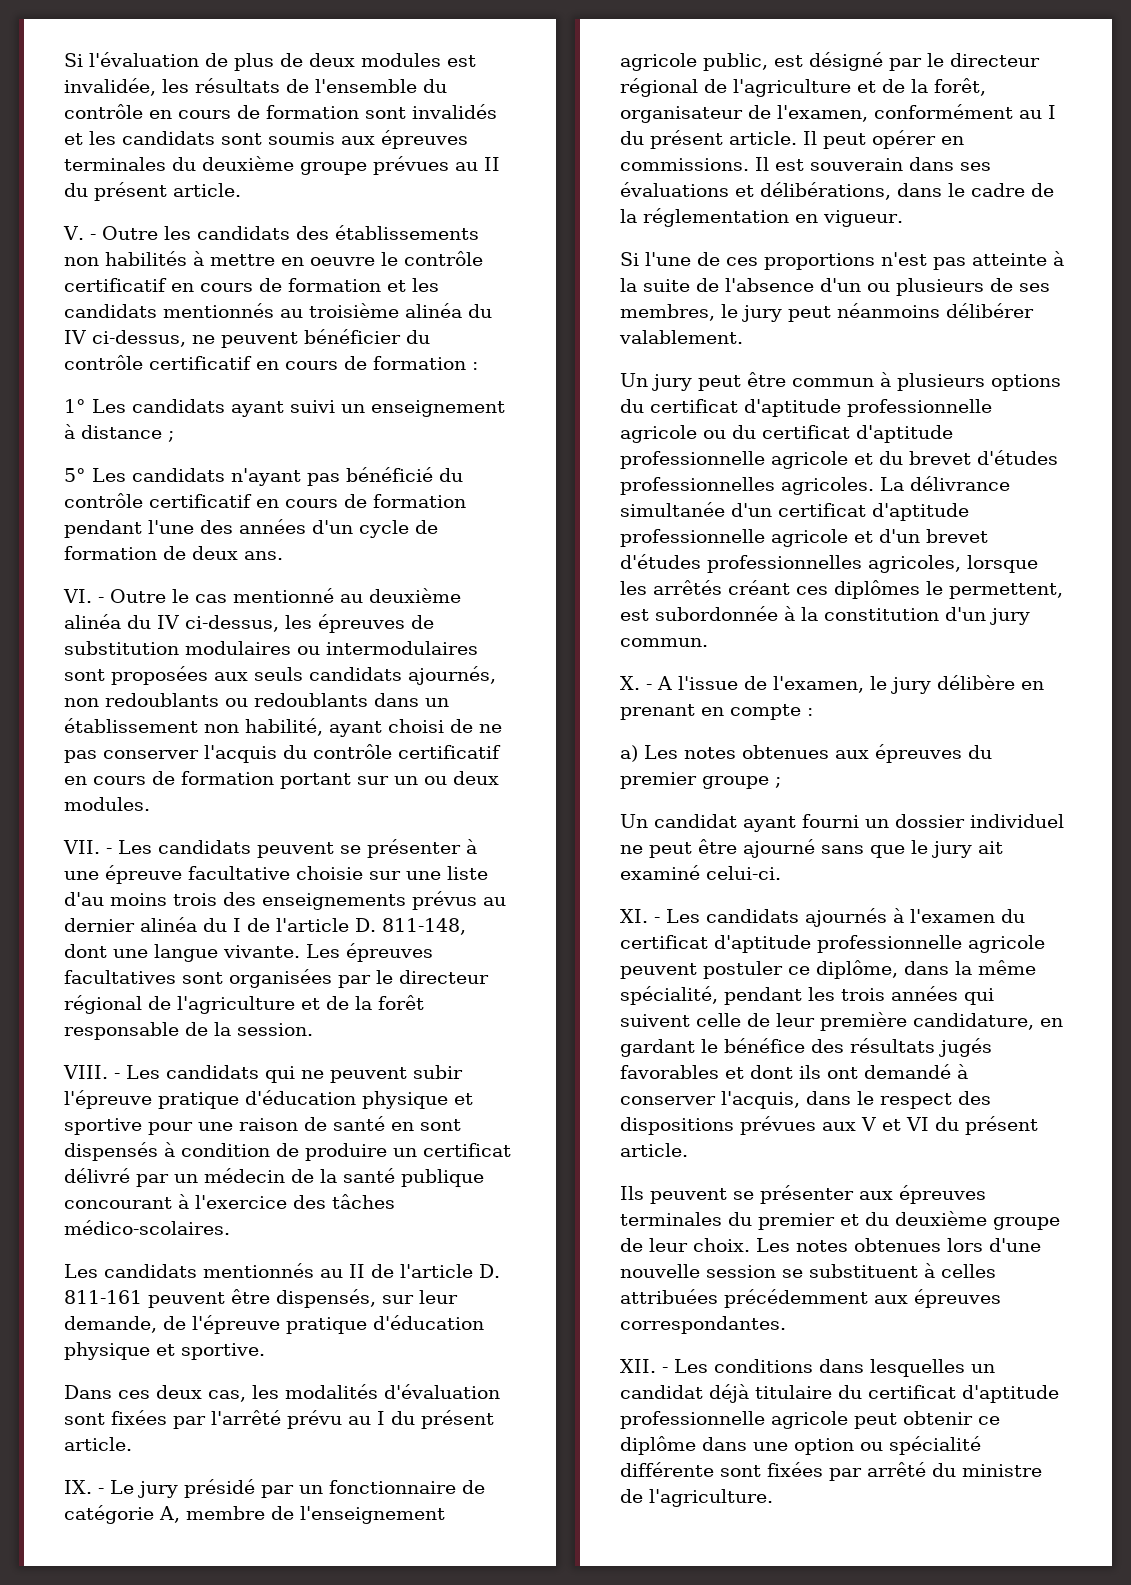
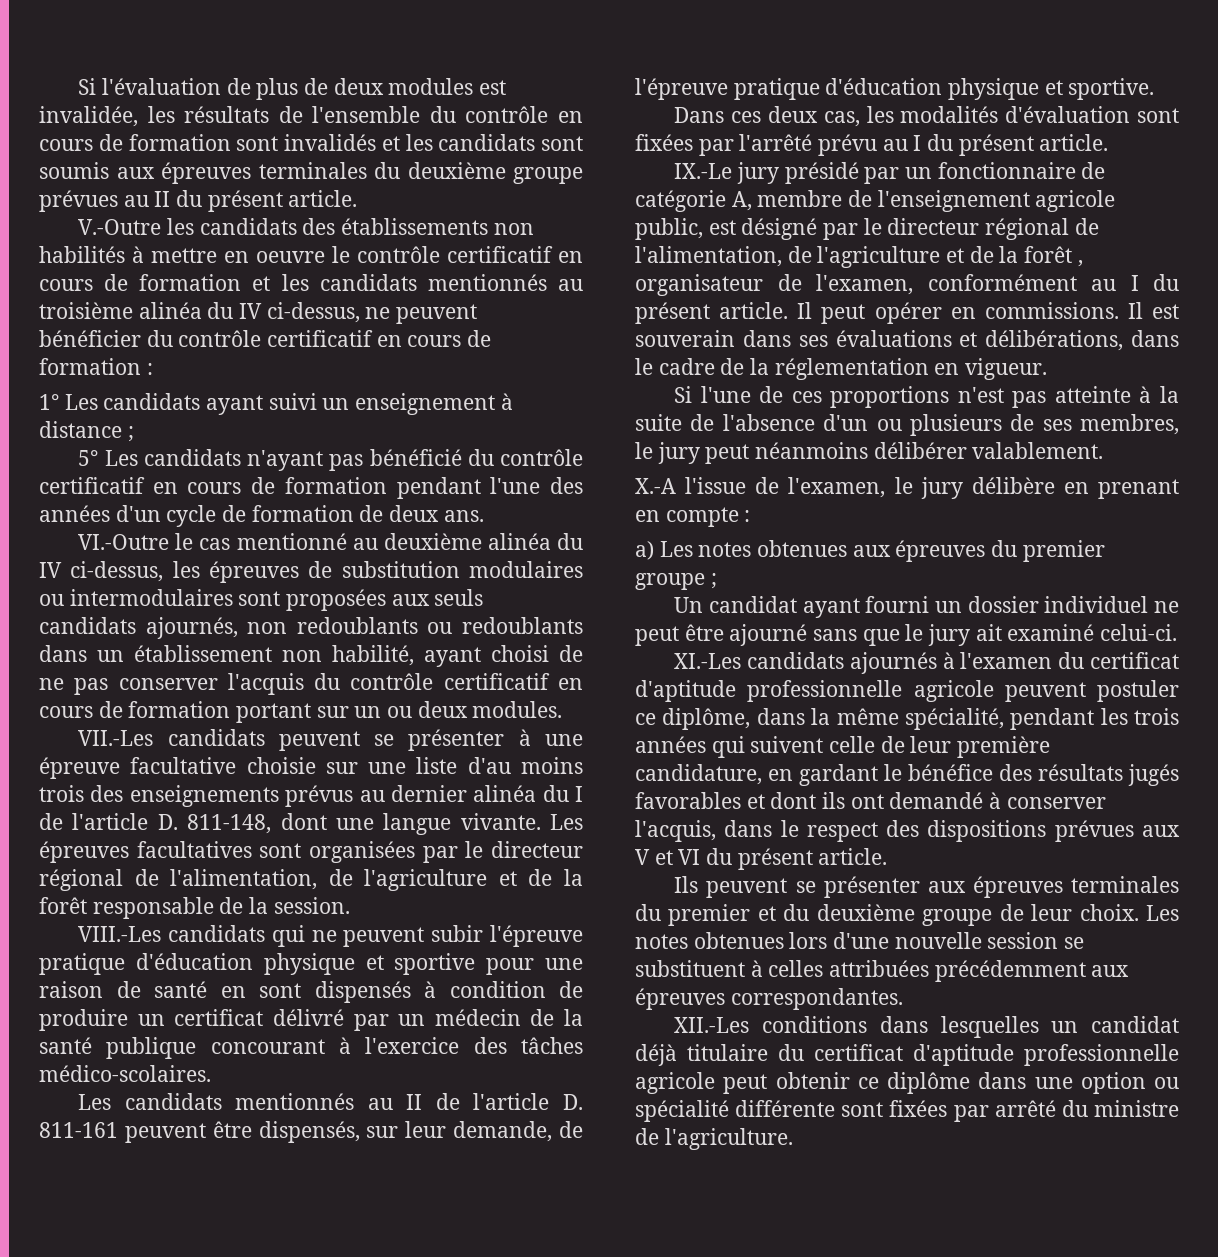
- V. - Outre les candidats des établissements non habilités à mettre en oeuvre le contrôle certificatif en cours de formation et les candidats mentionnés au troisième alinéa du IV ci-dessus, ne peuvent bénéficier du contrôle certificatif en cours de formation :
+ V.-Outre les candidats des établissements non habilités à mettre en oeuvre le contrôle certificatif en cours de formation et les candidats mentionnés au troisième alinéa du IV ci-dessus, ne peuvent bénéficier du contrôle certificatif en cours de formation :
- VI. - Outre le cas mentionné au deuxième alinéa du IV ci-dessus, les épreuves de substitution modulaires ou intermodulaires sont proposées aux seuls candidats ajournés, non redoublants ou redoublants dans un établissement non habilité, ayant choisi de ne pas conserver l'acquis du contrôle certificatif en cours de formation portant sur un ou deux modules.
+ VI.-Outre le cas mentionné au deuxième alinéa du IV ci-dessus, les épreuves de substitution modulaires ou intermodulaires sont proposées aux seuls candidats ajournés, non redoublants ou redoublants dans un établissement non habilité, ayant choisi de ne pas conserver l'acquis du contrôle certificatif en cours de formation portant sur un ou deux modules.
- VII. - Les candidats peuvent se présenter à une épreuve facultative choisie sur une liste d'au moins trois des enseignements prévus au dernier alinéa du I de l'article D. 811-148, dont une langue vivante.
+ VII.-Les candidats peuvent se présenter à une épreuve facultative choisie sur une liste d'au moins trois des enseignements prévus au dernier alinéa du I de l'article D. 811-148, dont une langue vivante.
- Les épreuves facultatives sont organisées par le directeur régional de l'agriculture et de la forêt responsable de la session.
+ Les épreuves facultatives sont organisées par le directeur régional de l'alimentation, de l'agriculture et de la forêt responsable de la session.
- VIII. - Les candidats qui ne peuvent subir l'épreuve pratique d'éducation physique et sportive pour une raison de santé en sont dispensés à condition de produire un certificat délivré par un médecin de la santé publique concourant à l'exercice des tâches médico-scolaires.
+ VIII.-Les candidats qui ne peuvent subir l'épreuve pratique d'éducation physique et sportive pour une raison de santé en sont dispensés à condition de produire un certificat délivré par un médecin de la santé publique concourant à l'exercice des tâches médico-scolaires.
- IX. - Le jury présidé par un fonctionnaire de catégorie A, membre de l'enseignement agricole public, est désigné par le directeur régional de l'agriculture et de la forêt, organisateur de l'examen, conformément au I du présent article.
+ IX.-Le jury présidé par un fonctionnaire de catégorie A, membre de l'enseignement agricole public, est désigné par le directeur régional de l'alimentation, de l'agriculture et de la forêt , organisateur de l'examen, conformément au I du présent article.
- Un jury peut être commun à plusieurs options du certificat d'aptitude professionnelle agricole ou du certificat d'aptitude professionnelle agricole et du brevet d'études professionnelles agricoles. La délivrance simultanée d'un certificat d'aptitude professionnelle agricole et d'un brevet d'études professionnelles agricoles, lorsque les arrêtés créant ces diplômes le permettent, est subordonnée à la constitution d'un jury commun.
- X. - A l'issue de l'examen, le jury délibère en prenant en compte :
+ X.-A l'issue de l'examen, le jury délibère en prenant en compte :
- XI. - Les candidats ajournés à l'examen du certificat d'aptitude professionnelle agricole peuvent postuler ce diplôme, dans la même spécialité, pendant les trois années qui suivent celle de leur première candidature, en gardant le bénéfice des résultats jugés favorables et dont ils ont demandé à conserver l'acquis, dans le respect des dispositions prévues aux V et VI du présent article.
+ XI.-Les candidats ajournés à l'examen du certificat d'aptitude professionnelle agricole peuvent postuler ce diplôme, dans la même spécialité, pendant les trois années qui suivent celle de leur première candidature, en gardant le bénéfice des résultats jugés favorables et dont ils ont demandé à conserver l'acquis, dans le respect des dispositions prévues aux V et VI du présent article.
- XII. - Les conditions dans lesquelles un candidat déjà titulaire du certificat d'aptitude professionnelle agricole peut obtenir ce diplôme dans une option ou spécialité différente sont fixées par arrêté du ministre de l'agriculture.
+ XII.-Les conditions dans lesquelles un candidat déjà titulaire du certificat d'aptitude professionnelle agricole peut obtenir ce diplôme dans une option ou spécialité différente sont fixées par arrêté du ministre de l'agriculture.

